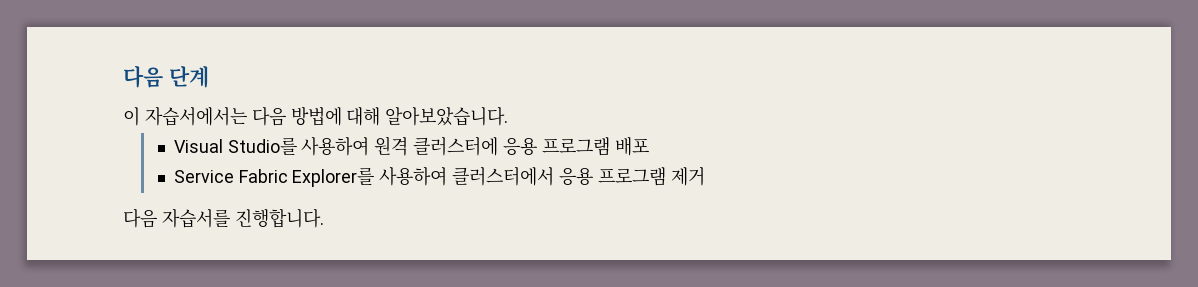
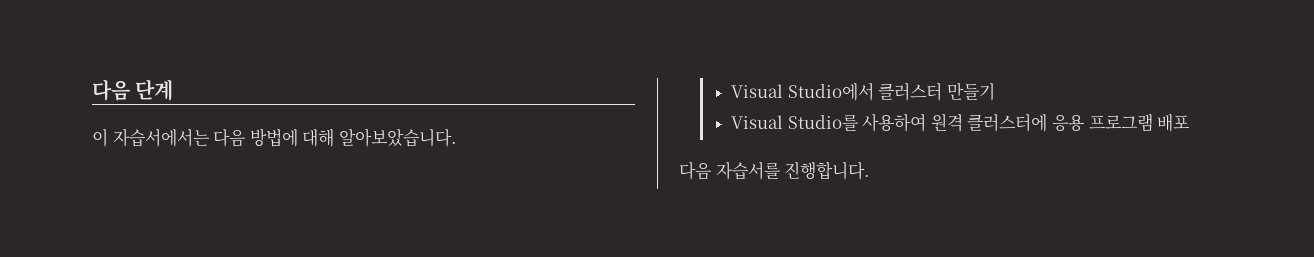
+ Visual Studio에서 클러스터 만들기
- Service Fabric Explorer를 사용하여 클러스터에서 응용 프로그램 제거

